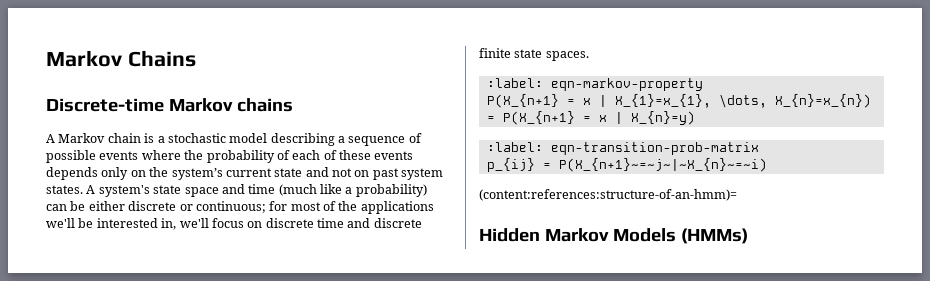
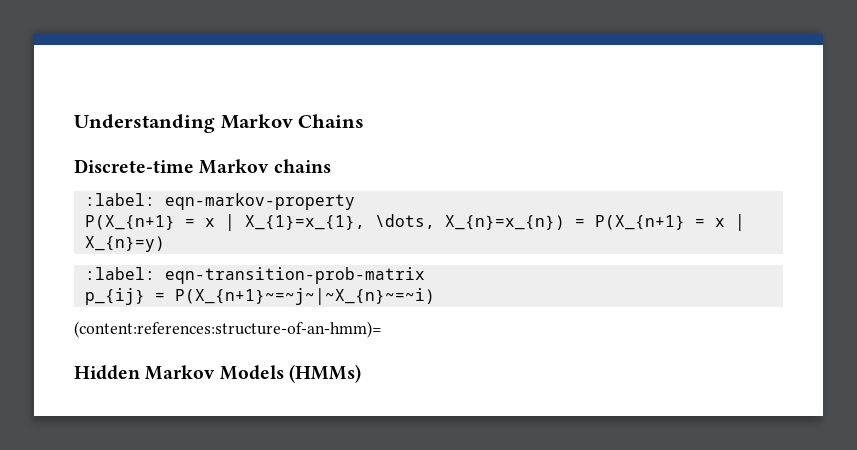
- Markov Chains
+ Understanding Markov Chains
- A Markov chain is a stochastic model describing a sequence of possible events where the probability of each of these events depends only on the system’s current state and not on past system states. A system's state space and time (much like a probability) can be either discrete or continuous; for most of the applications we'll be interested in, we'll focus on discrete time and discrete finite state spaces.

